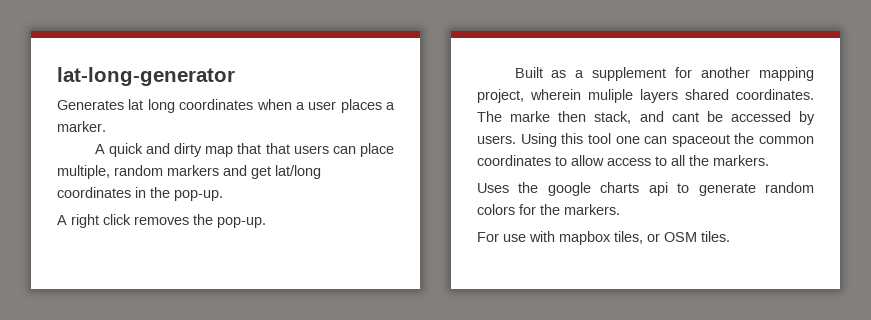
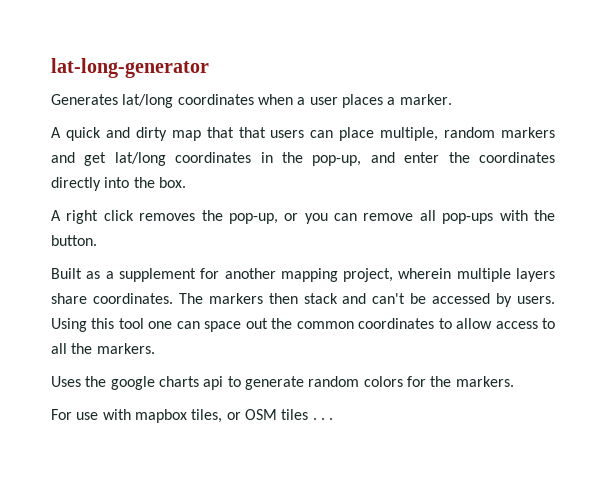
- Generates lat long coordinates when a user places a marker.
+ Generates lat/long coordinates when a user places a marker.
- A quick and dirty map that that users can place multiple, random markers and get lat/long coordinates in the pop-up.
+ A quick and dirty map that that users can place multiple, random markers and get lat/long coordinates in the pop-up, and enter the coordinates directly into the box.
- A right click removes the pop-up.
+ A right click removes the pop-up, or you can remove all pop-ups with the button.
- Built as a supplement for another mapping project, wherein muliple layers shared coordinates. The marke then stack, and cant be accessed by users.
+ Built as a supplement for another mapping project, wherein multiple layers share coordinates. The markers then stack and can't be accessed by users.
- Using this tool one can spaceout the common coordinates to allow access to all the markers.
+ Using this tool one can space out the common coordinates to allow access to all the markers.
- For use with mapbox tiles, or OSM tiles.
+ For use with mapbox tiles, or OSM tiles . . .

